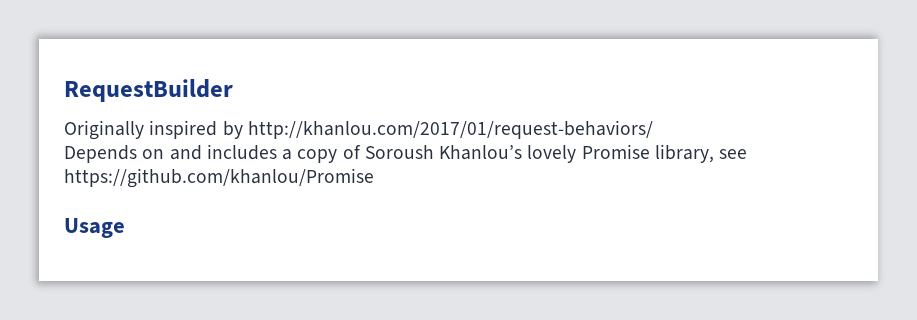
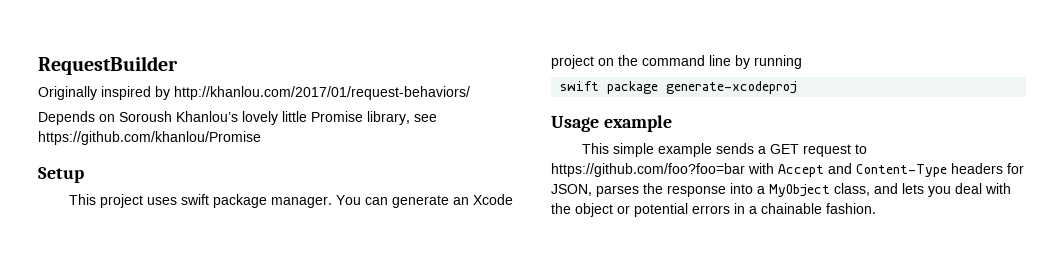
- Depends on and includes a copy of Soroush Khanlou’s lovely Promise library, see https://github.com/khanlou/Promise
+ Depends on Soroush Khanlou’s lovely little Promise library, see https://github.com/khanlou/Promise
- Usage
+ Setup
+ This project uses swift package manager. You can generate an Xcode project on the command line by running
+ swift package generate-xcodeproj
+ Usage example
+ This simple example sends a GET request to https://github.com/foo?foo=bar with Accept and Content-Type headers for JSON, parses the response into a MyObject class, and lets you deal with the object or potential errors in a chainable fashion.

